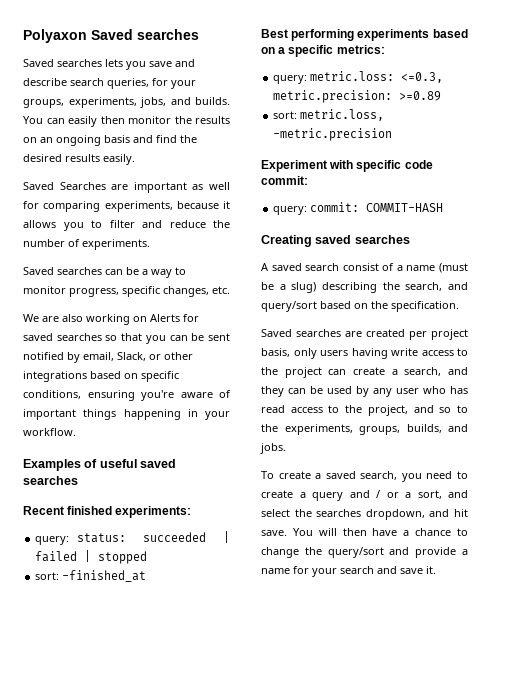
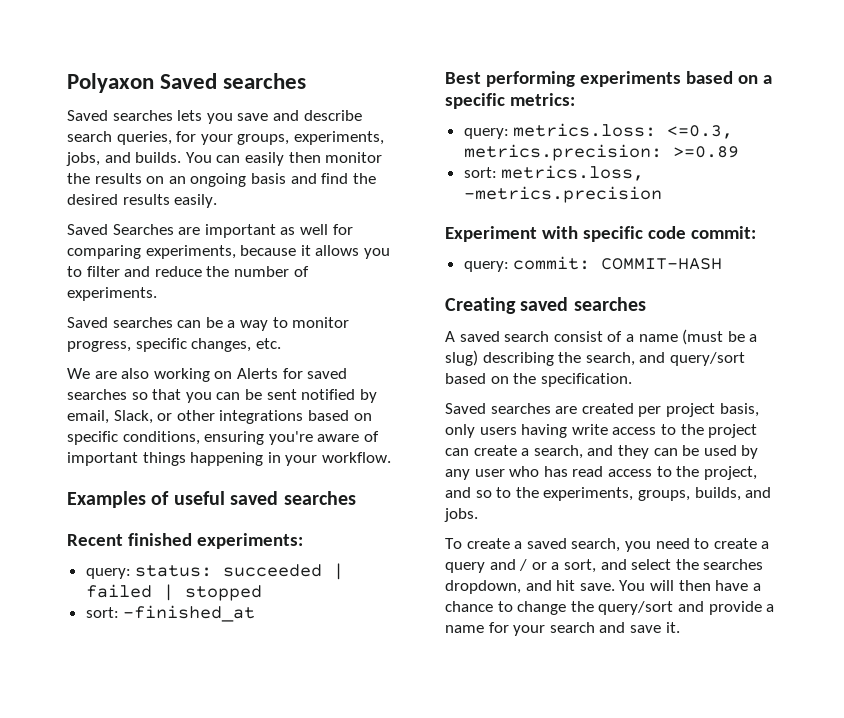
- query: metric.loss: <=0.3, metric.precision: >=0.89
+ query: metrics.loss: <=0.3, metrics.precision: >=0.89
- sort: metric.loss, -metric.precision
+ sort: metrics.loss, -metrics.precision

